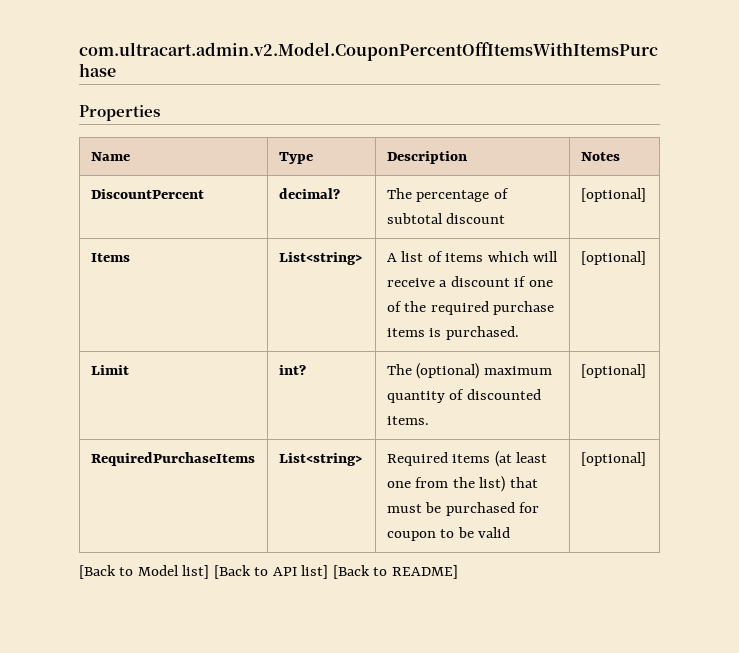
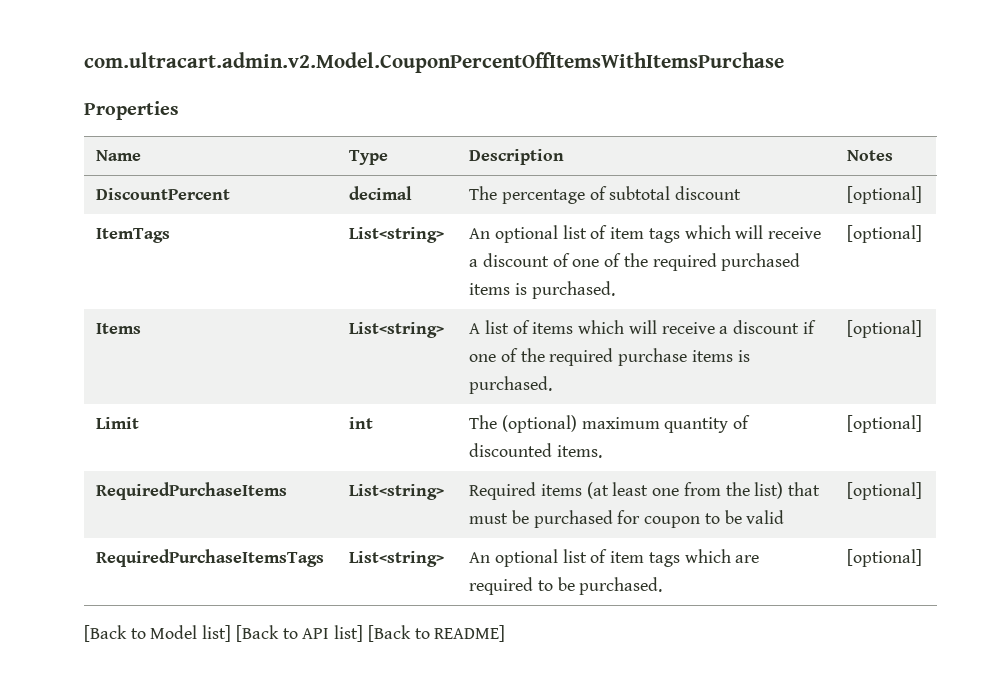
- DiscountPercent | decimal? | The percentage of subtotal discount | [optional]
+ DiscountPercent | decimal | The percentage of subtotal discount | [optional]
+ ItemTags | List<string> | An optional list of item tags which will receive a discount of one of the required purchased items is purchased. | [optional]
- Limit | int? | The (optional) maximum quantity of discounted items. | [optional]
+ Limit | int | The (optional) maximum quantity of discounted items. | [optional]
+ RequiredPurchaseItemsTags | List<string> | An optional list of item tags which are required to be purchased. | [optional]

